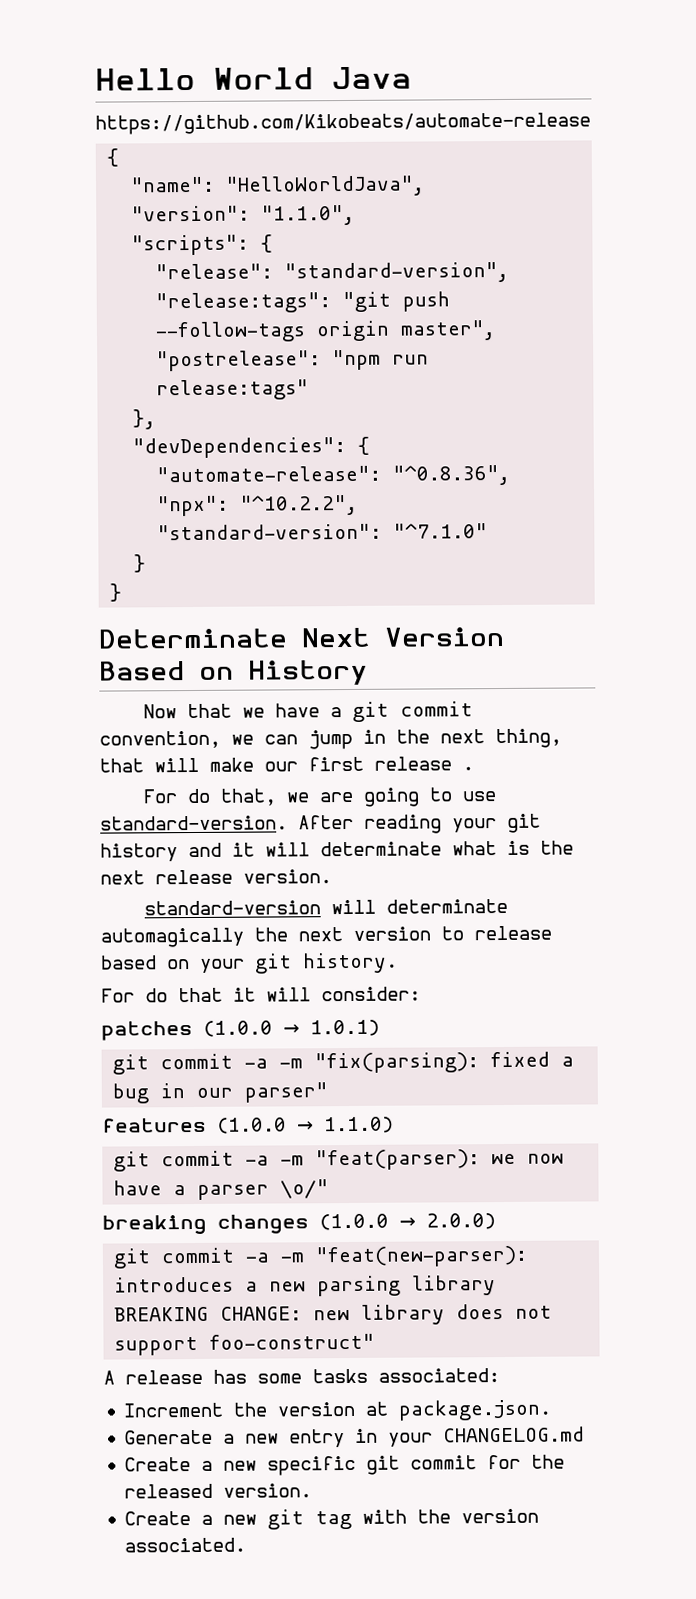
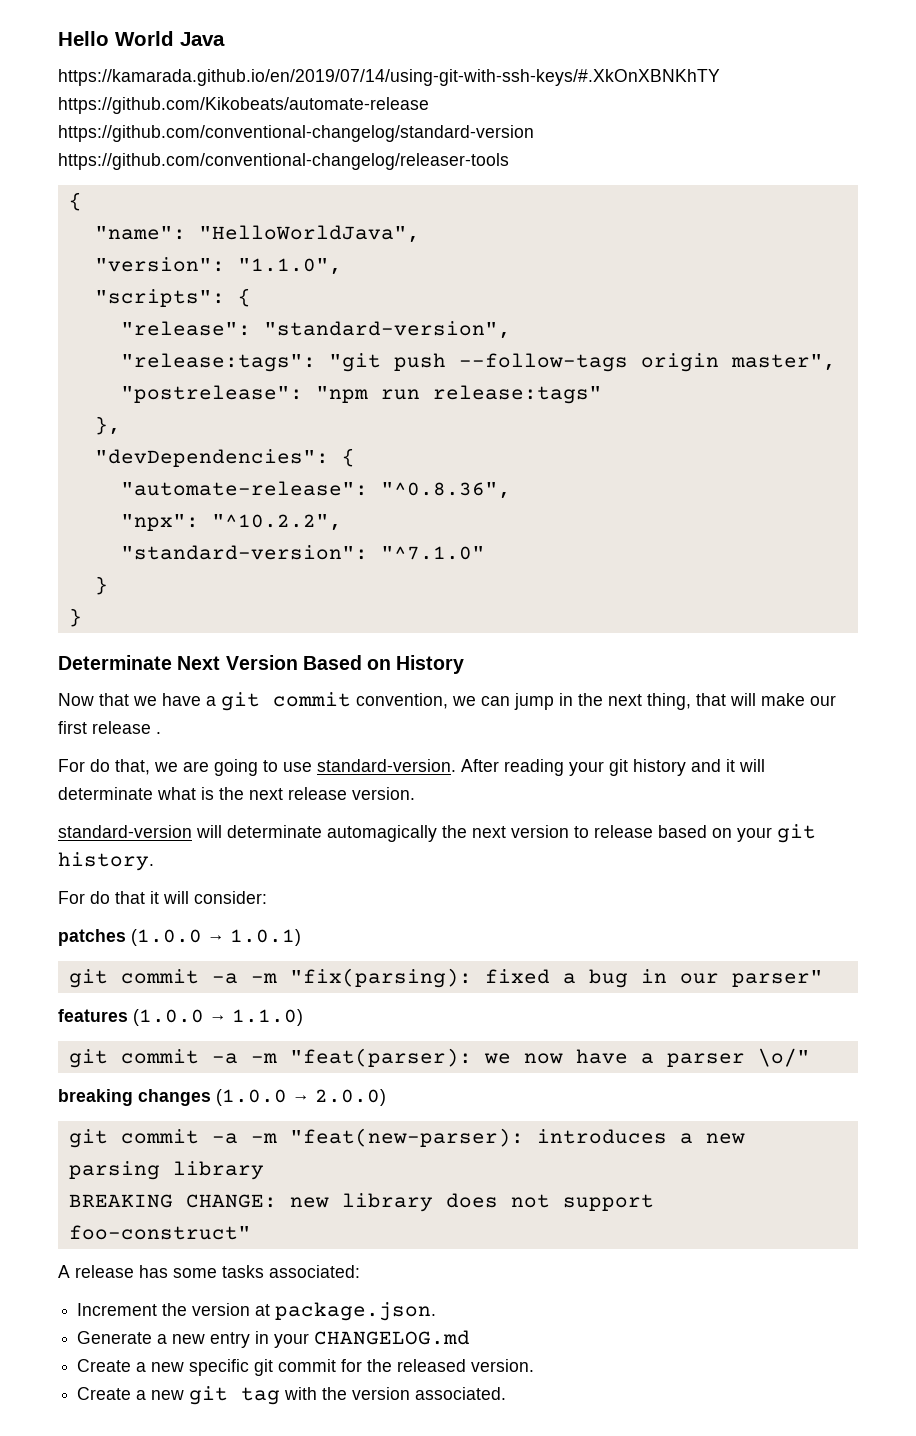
- https://github.com/Kikobeats/automate-release
+ https://kamarada.github.io/en/2019/07/14/using-git-with-ssh-keys/#.XkOnXBNKhTY https://github.com/Kikobeats/automate-release https://github.com/conventional-changelog/standard-version https://github.com/conventional-changelog/releaser-tools

